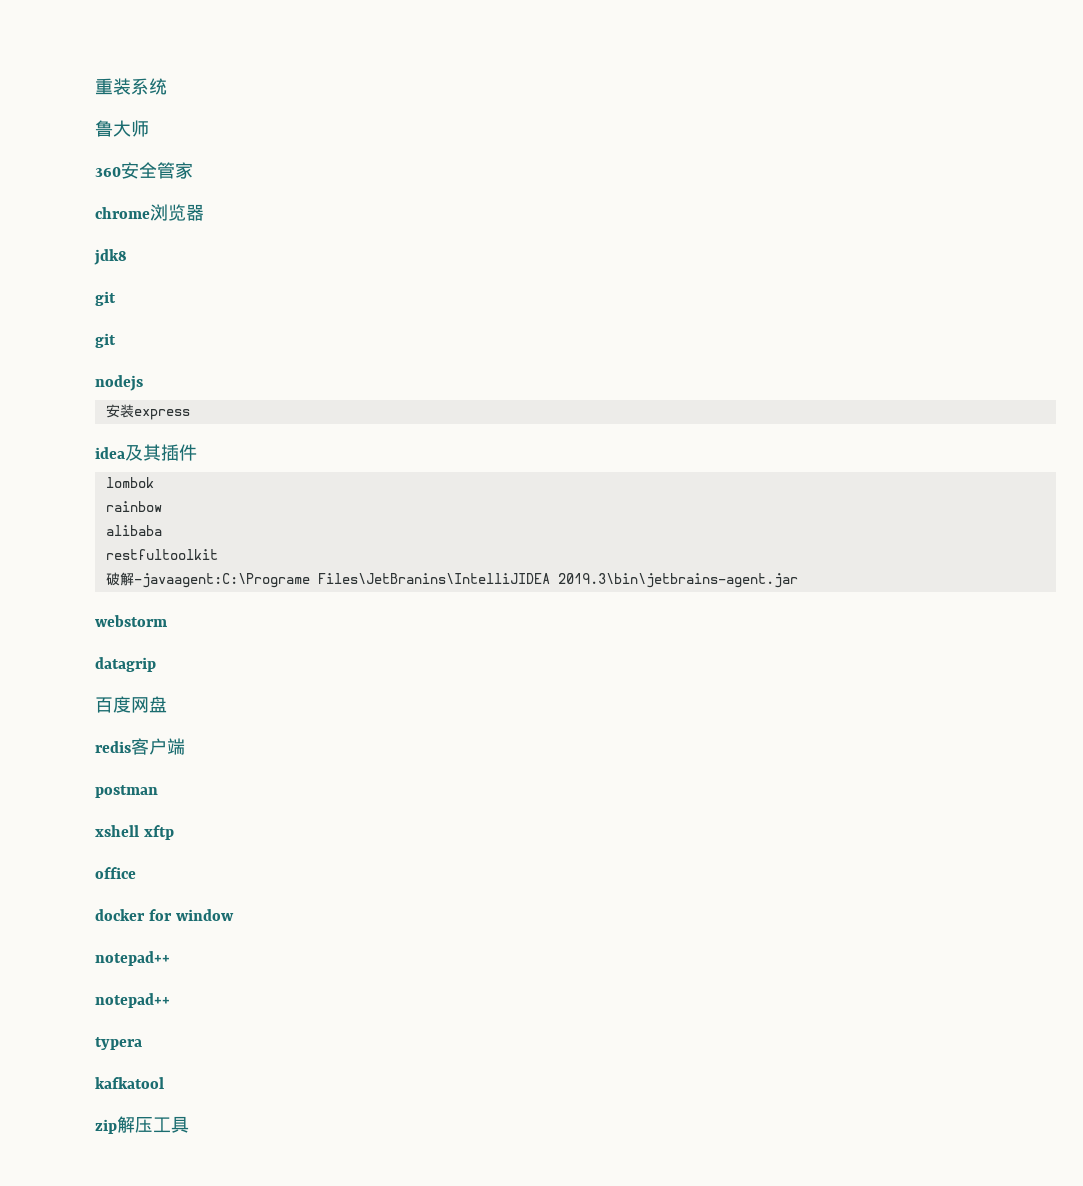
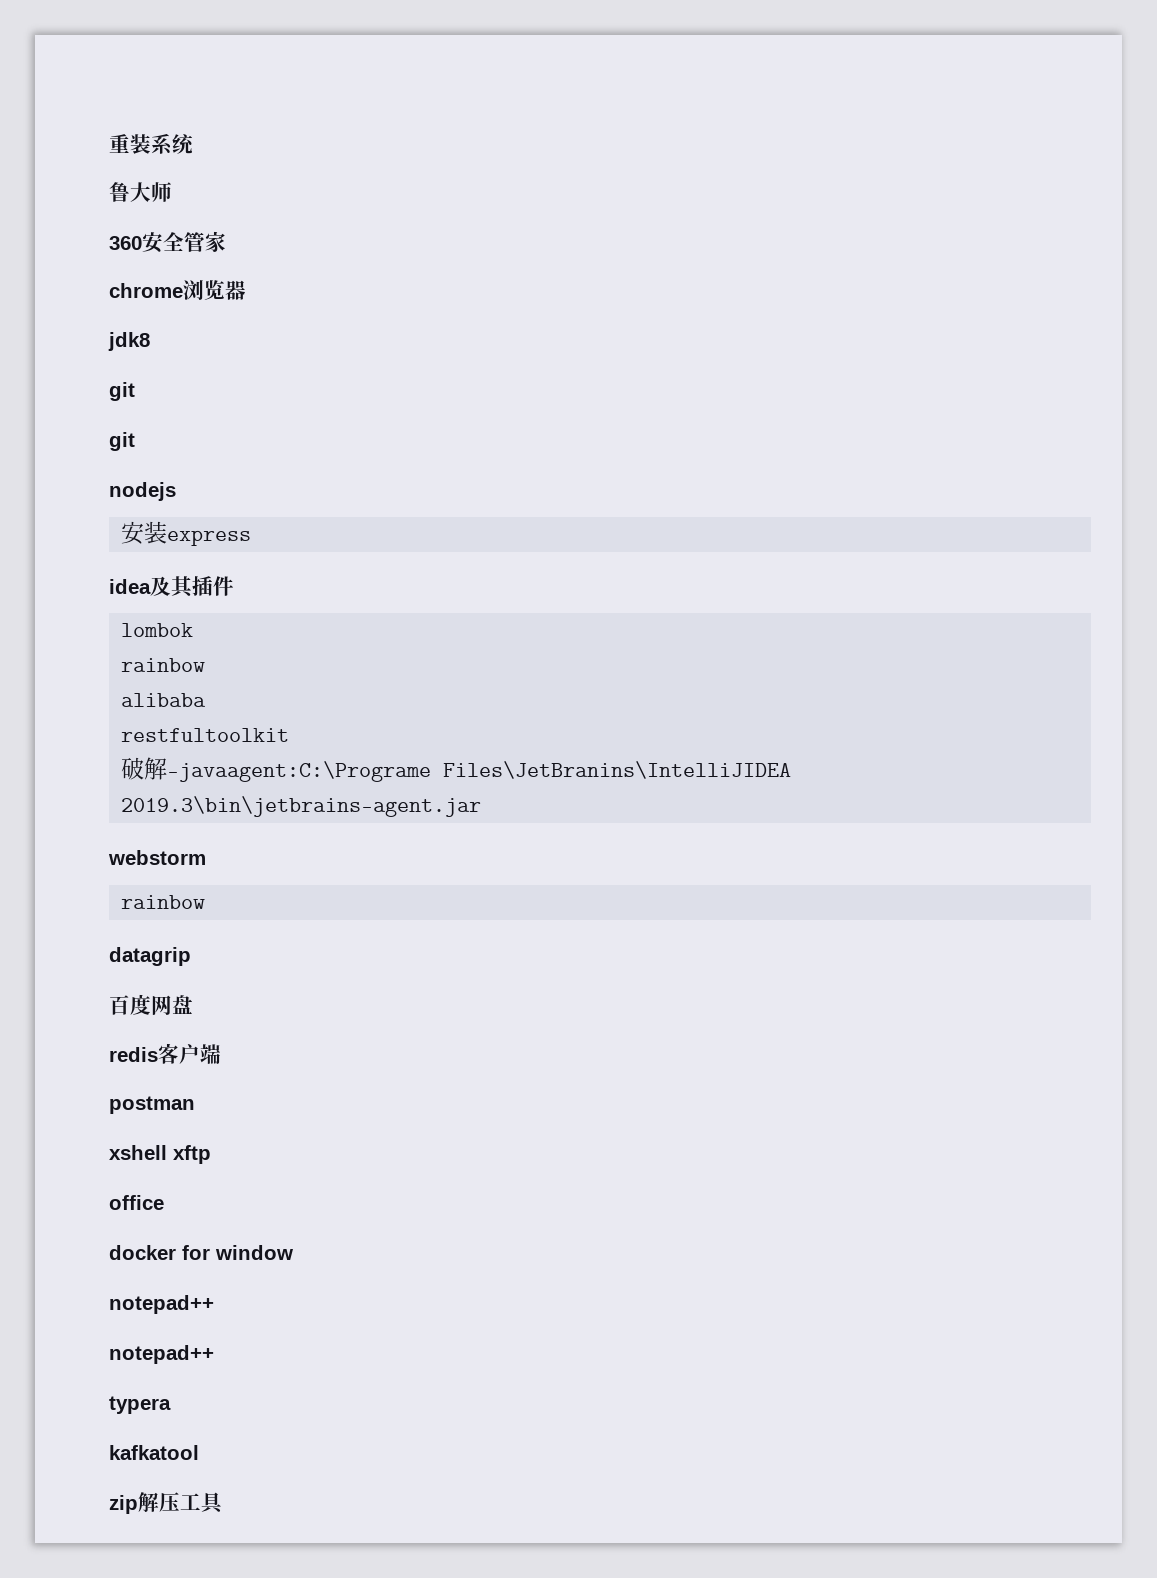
  webstorm
+ rainbow

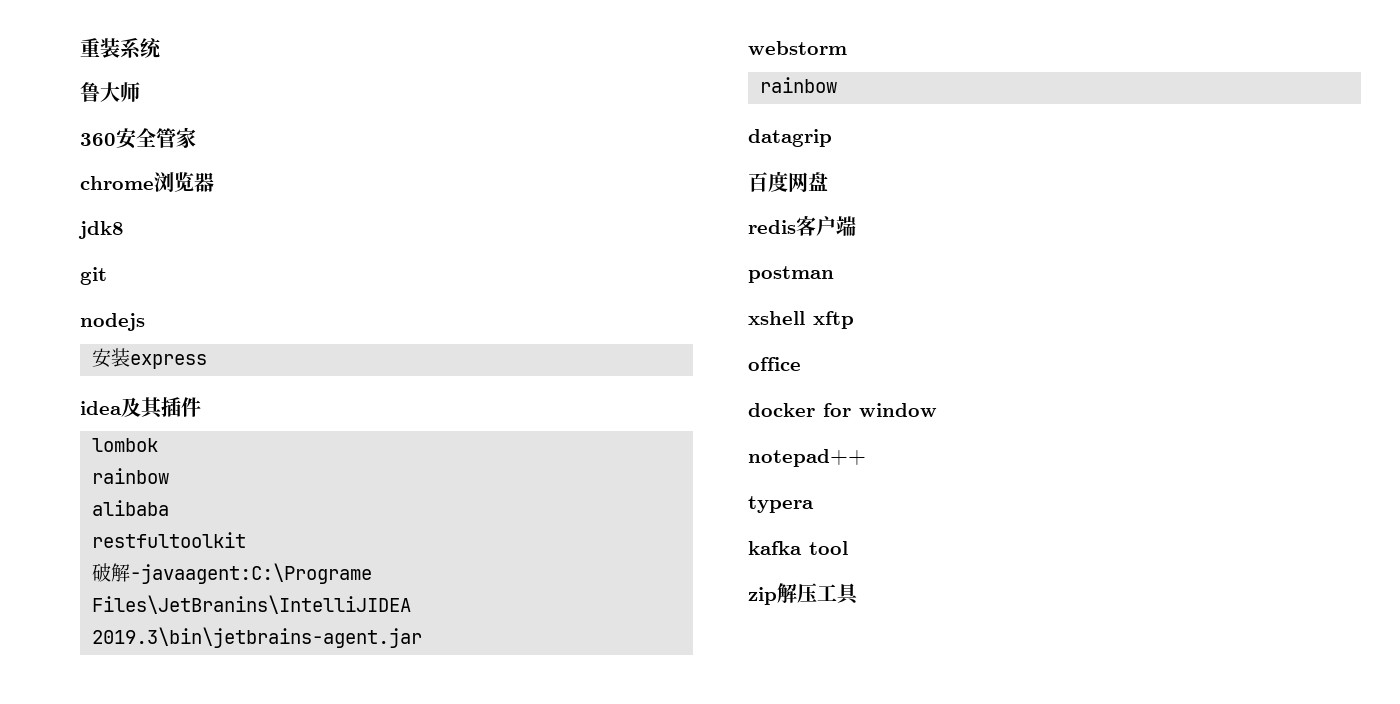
  jdk8
- git
  docker for window
- notepad++
- kafkatool
+ kafka tool

